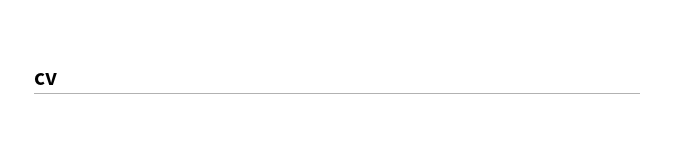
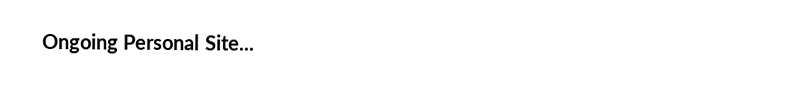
- cv
+ Ongoing Personal Site...

